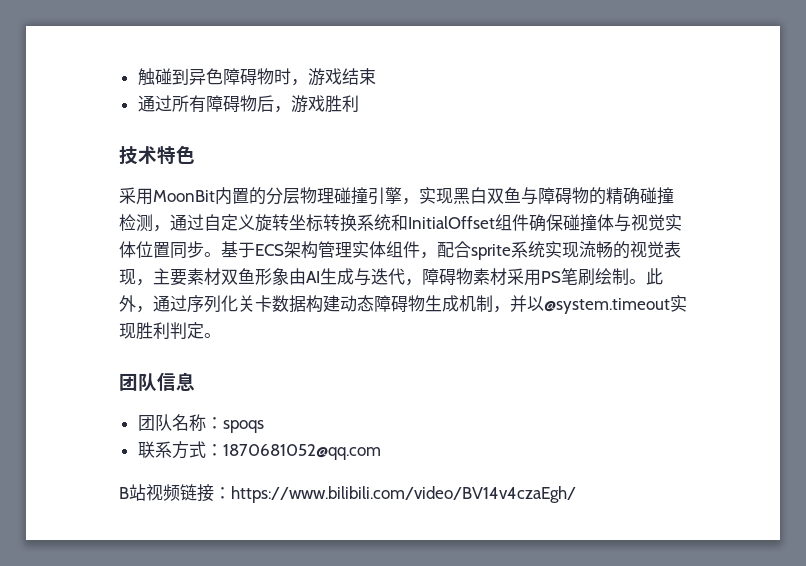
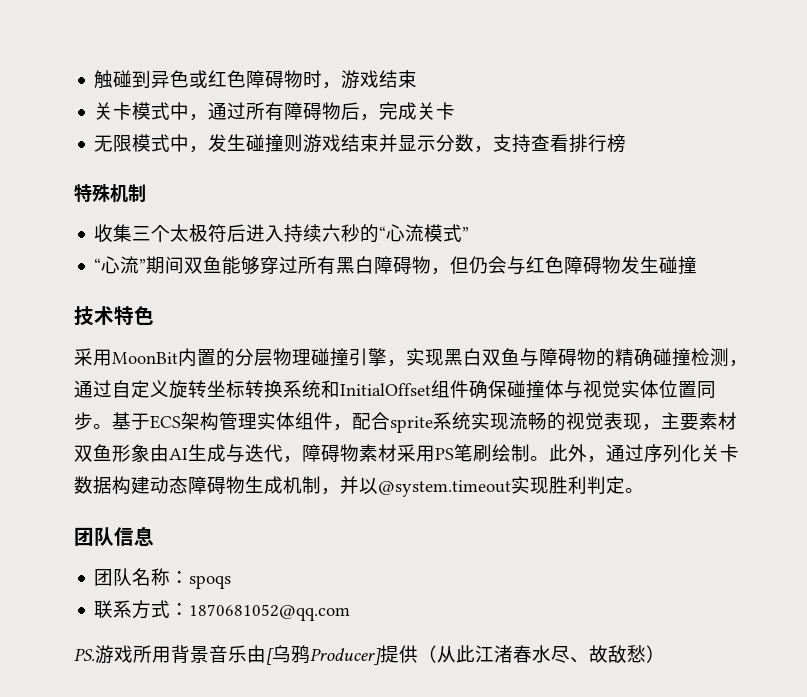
- 触碰到异色障碍物时，游戏结束
+ 触碰到异色或红色障碍物时，游戏结束
- 通过所有障碍物后，游戏胜利
+ 关卡模式中，通过所有障碍物后，完成关卡
+ 无限模式中，发生碰撞则游戏结束并显示分数，支持查看排行榜
+ 特殊机制
+ 收集三个太极符后进入持续六秒的“心流模式”
+ “心流”期间双鱼能够穿过所有黑白障碍物，但仍会与红色障碍物发生碰撞
- B站视频链接：https://www.bilibili.com/video/BV14v4czaEgh/
+ PS.游戏所用背景音乐由[乌鸦Producer]提供（从此江渚春水尽、故敌愁）

